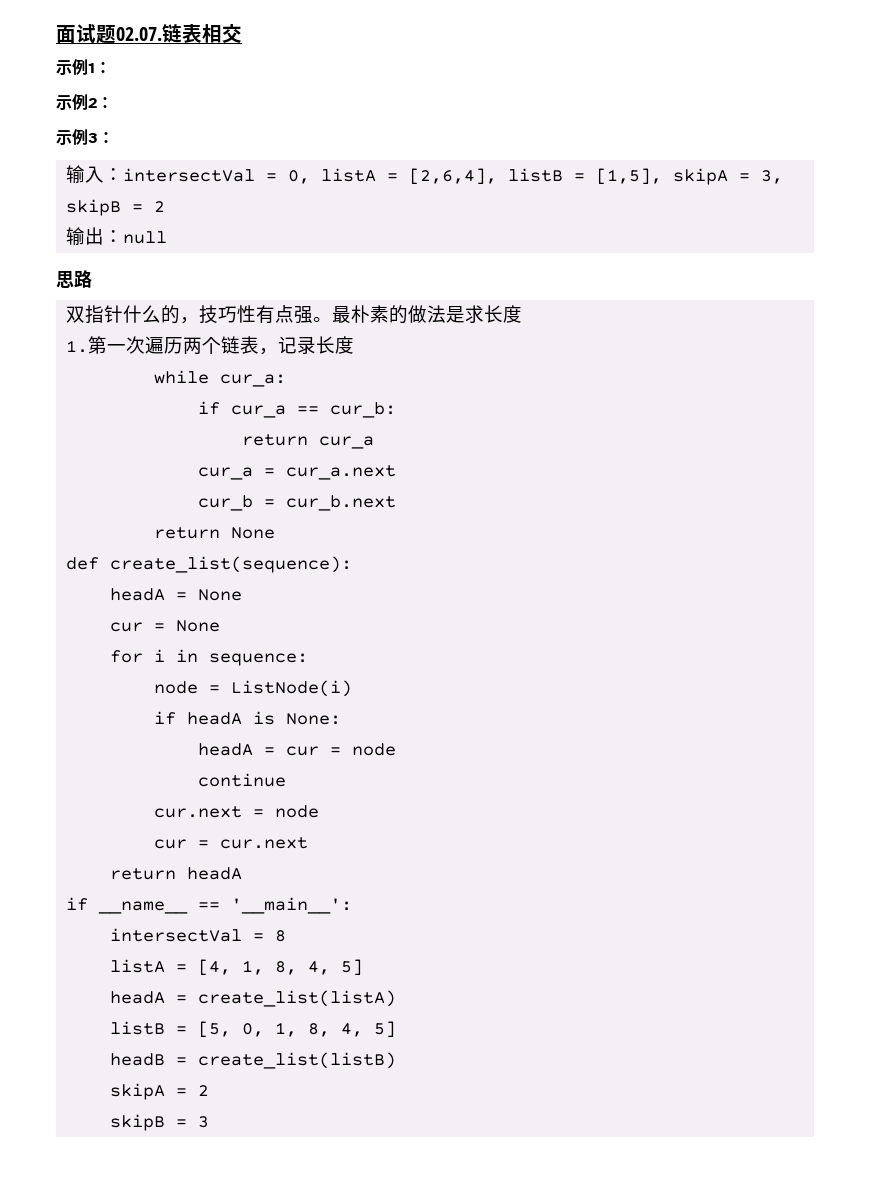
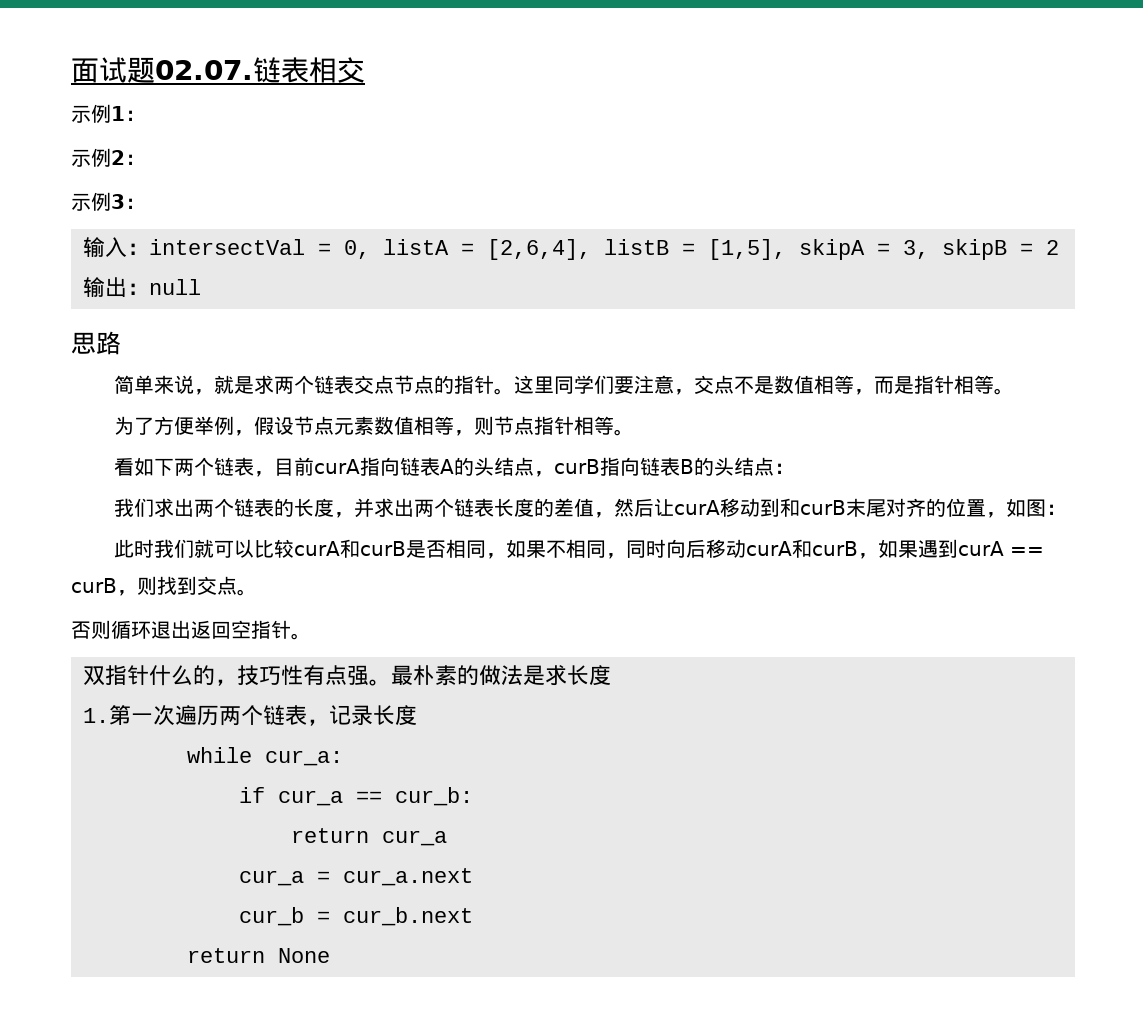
+ 简单来说，就是求两个链表交点节点的指针。这里同学们要注意，交点不是数值相等，而是指针相等。
+ 为了方便举例，假设节点元素数值相等，则节点指针相等。
+ 看如下两个链表，目前curA指向链表A的头结点，curB指向链表B的头结点：
+ 我们求出两个链表的长度，并求出两个链表长度的差值，然后让curA移动到和curB末尾对齐的位置，如图：
+ 此时我们就可以比较curA和curB是否相同，如果不相同，同时向后移动curA和curB，如果遇到curA == curB，则找到交点。
+ 否则循环退出返回空指针。
- def create_list(sequence):
- headA = None
- cur = None
- for i in sequence:
- node = ListNode(i)
- if headA is None:
- headA = cur = node
- continue
- cur.next = node
- cur = cur.next
- return headA
- if __name__ == '__main__':
- intersectVal = 8
- listA = [4, 1, 8, 4, 5]
- headA = create_list(listA)
- listB = [5, 0, 1, 8, 4, 5]
- headB = create_list(listB)
- skipA = 2
- skipB = 3

